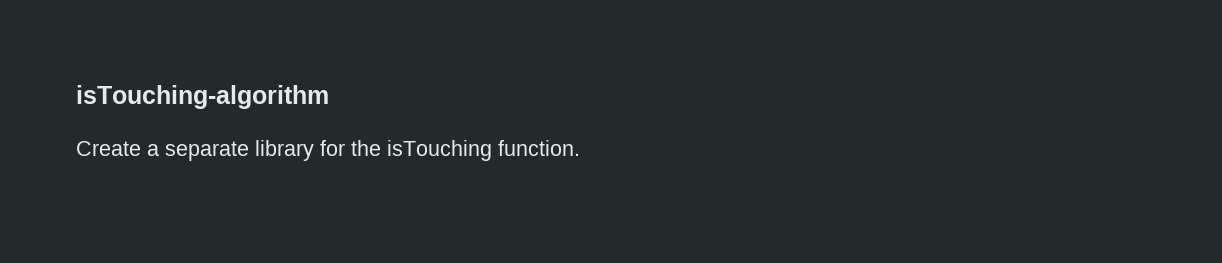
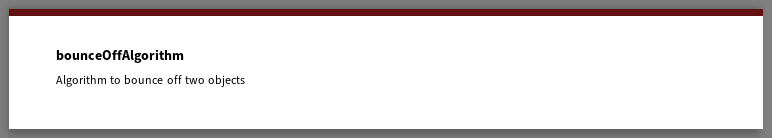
- isTouching-algorithm
- Create a separate library for the isTouching function.
+ bounceOffAlgorithm
+ Algorithm to bounce off two objects

